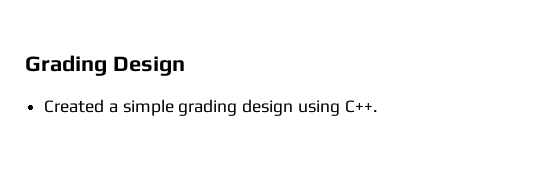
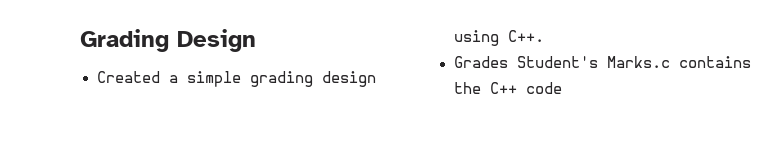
+ Grades Student's Marks.c contains the C++ code

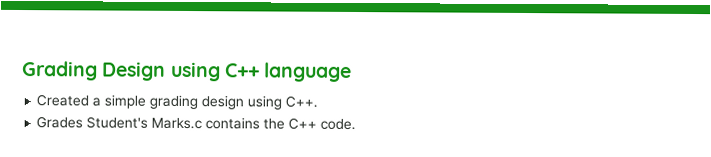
- Grading Design
+ Grading Design using C++ language
- Grades Student's Marks.c contains the C++ code
+ Grades Student's Marks.c contains the C++ code.

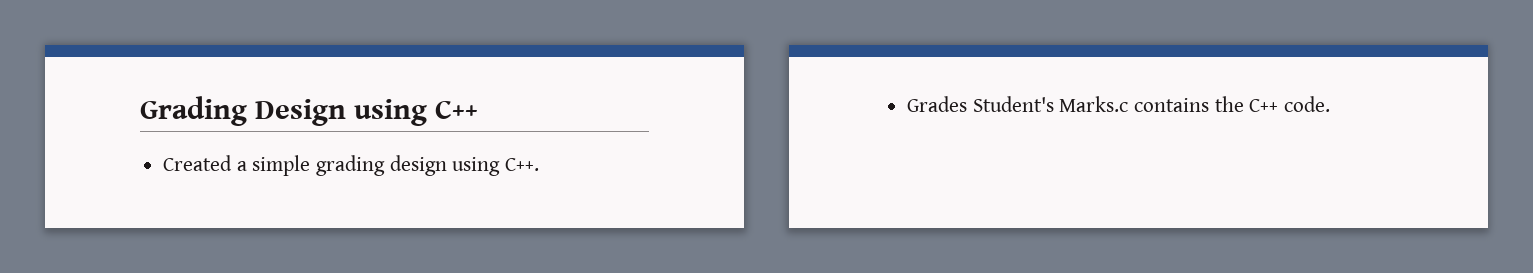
- Grading Design using C++ language
+ Grading Design using C++

